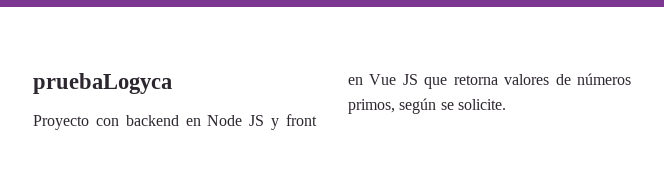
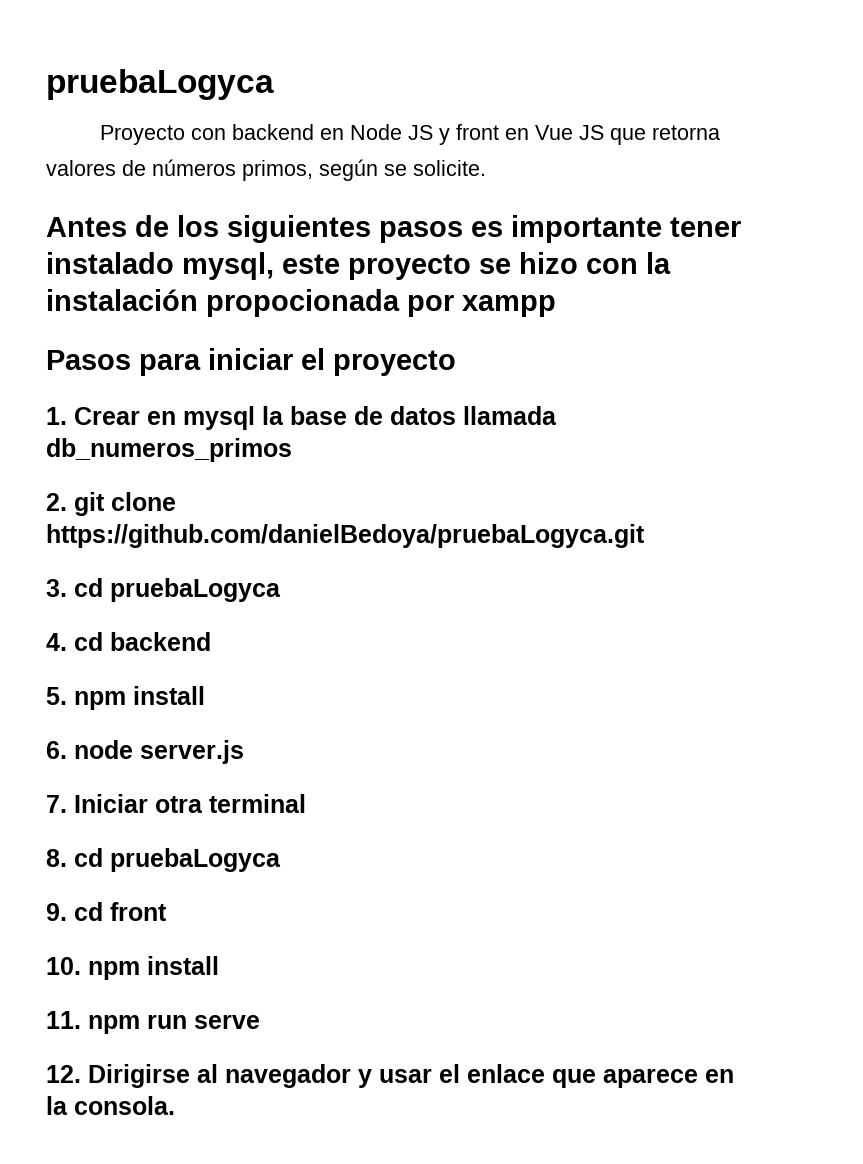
+ Antes de los siguientes pasos es importante tener instalado mysql, este proyecto se hizo con la instalación propocionada por xampp
+ Pasos para iniciar el proyecto
+ 1. Crear en mysql la base de datos llamada db_numeros_primos
+ 2. git clone https://github.com/danielBedoya/pruebaLogyca.git
+ 3. cd pruebaLogyca
+ 4. cd backend
+ 5. npm install
+ 6. node server.js
+ 7. Iniciar otra terminal
+ 8. cd pruebaLogyca
+ 9. cd front
+ 10. npm install
+ 11. npm run serve
+ 12. Dirigirse al navegador y usar el enlace que aparece en la consola.

